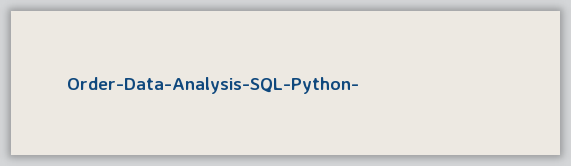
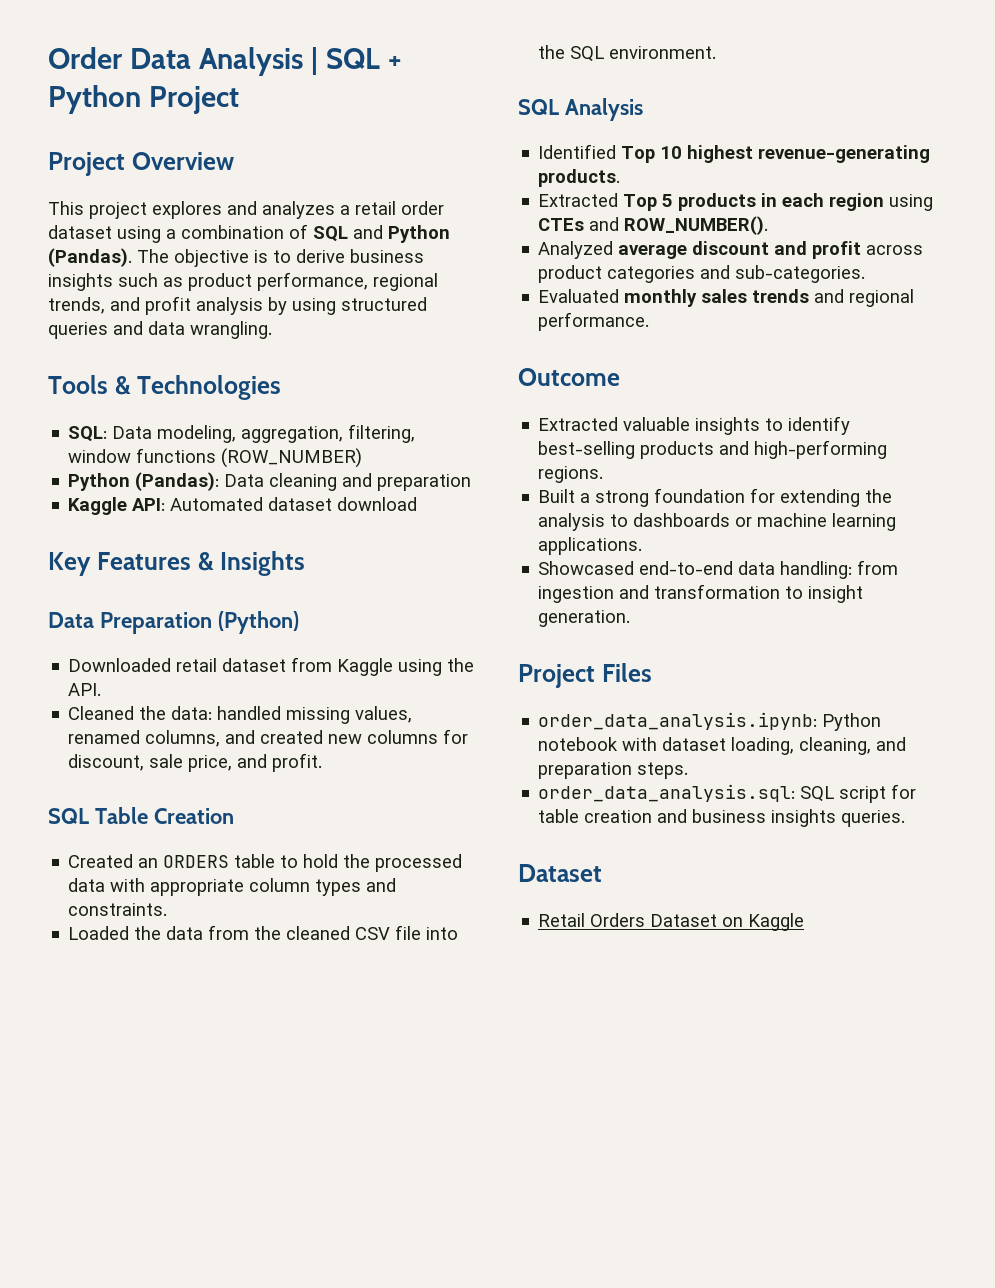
- Order-Data-Analysis-SQL-Python-
+ Order Data Analysis | SQL + Python Project
+ Project Overview
+ This project explores and analyzes a retail order dataset using a combination of SQL and Python (Pandas). The objective is to derive business insights such as product performance, regional trends, and profit analysis by using structured queries and data wrangling.
+ Tools & Technologies
+ SQL: Data modeling, aggregation, filtering, window functions (ROW_NUMBER)
+ Python (Pandas): Data cleaning and preparation
+ Kaggle API: Automated dataset download
+ Key Features & Insights
+ Data Preparation (Python)
+ Downloaded retail dataset from Kaggle using the API.
+ Cleaned the data: handled missing values, renamed columns, and created new columns for discount, sale price, and profit.
+ SQL Table Creation
+ Created an ORDERS table to hold the processed data with appropriate column types and constraints.
+ Loaded the data from the cleaned CSV file into the SQL environment.
+ SQL Analysis
+ Identified Top 10 highest revenue-generating products.
+ Extracted Top 5 products in each region using CTEs and ROW_NUMBER().
+ Analyzed average discount and profit across product categories and sub-categories.
+ Evaluated monthly sales trends and regional performance.
+ Outcome
+ Extracted valuable insights to identify best-selling products and high-performing regions.
+ Built a strong foundation for extending the analysis to dashboards or machine learning applications.
+ Showcased end-to-end data handling: from ingestion and transformation to insight generation.
+ Project Files
+ order_data_analysis.ipynb: Python notebook with dataset loading, cleaning, and preparation steps.
+ order_data_analysis.sql: SQL script for table creation and business insights queries.
+ Dataset
+ Retail Orders Dataset on Kaggle

